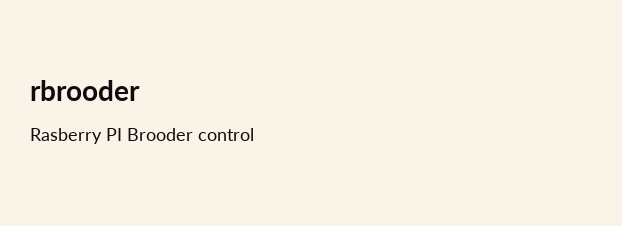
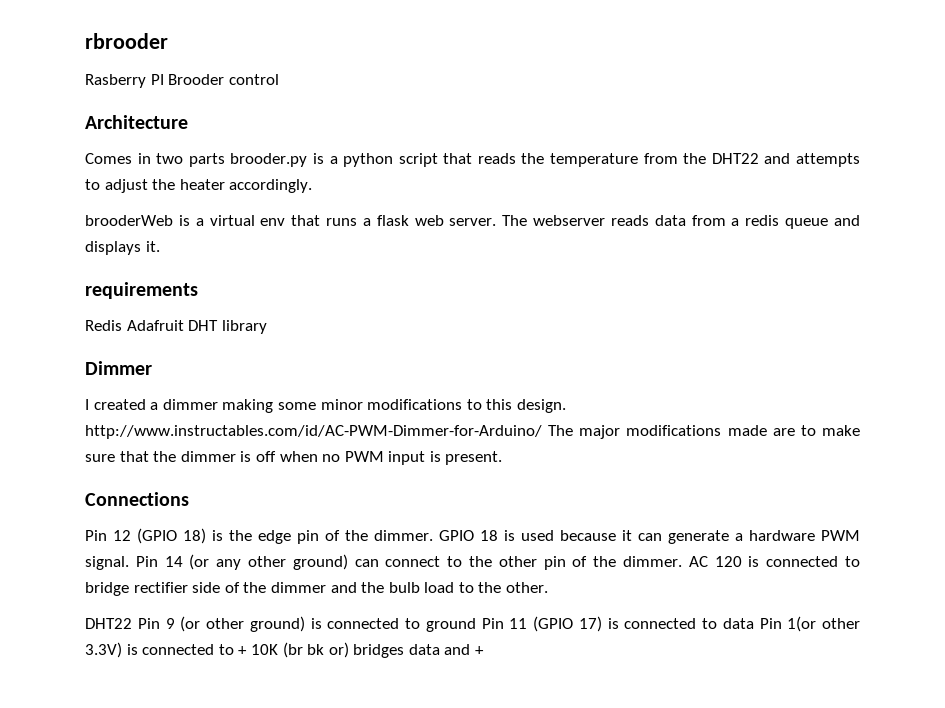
+ Architecture
+ Comes in two parts brooder.py is a python script that reads the temperature from the DHT22 and attempts to adjust the heater accordingly.
+ brooderWeb is a virtual env that runs a flask web server. The webserver reads data from a redis queue and displays it.
+ requirements
+ Redis Adafruit DHT library
+ Dimmer
+ I created a dimmer making some minor modifications to this design. http://www.instructables.com/id/AC-PWM-Dimmer-for-Arduino/ The major modifications made are to make sure that the dimmer is off when no PWM input is present.
+ Connections
+ Pin 12 (GPIO 18) is the edge pin of the dimmer. GPIO 18 is used because it can generate a hardware PWM signal. Pin 14 (or any other ground) can connect to the other pin of the dimmer. AC 120 is connected to bridge rectifier side of the dimmer and the bulb load to the other.
+ DHT22 Pin 9 (or other ground) is connected to ground Pin 11 (GPIO 17) is connected to data Pin 1(or other 3.3V) is connected to + 10K (br bk or) bridges data and +

